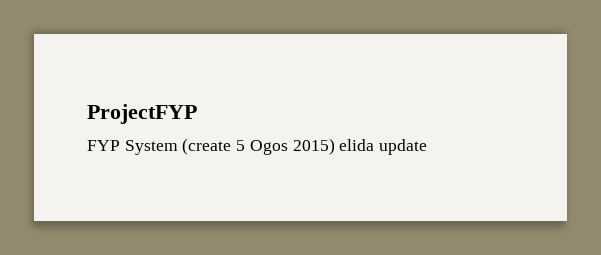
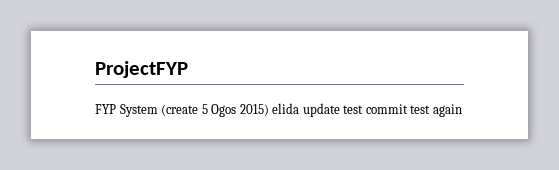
- FYP System (create 5 Ogos 2015) elida update
+ FYP System (create 5 Ogos 2015) elida update test commit test again

